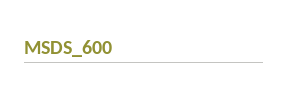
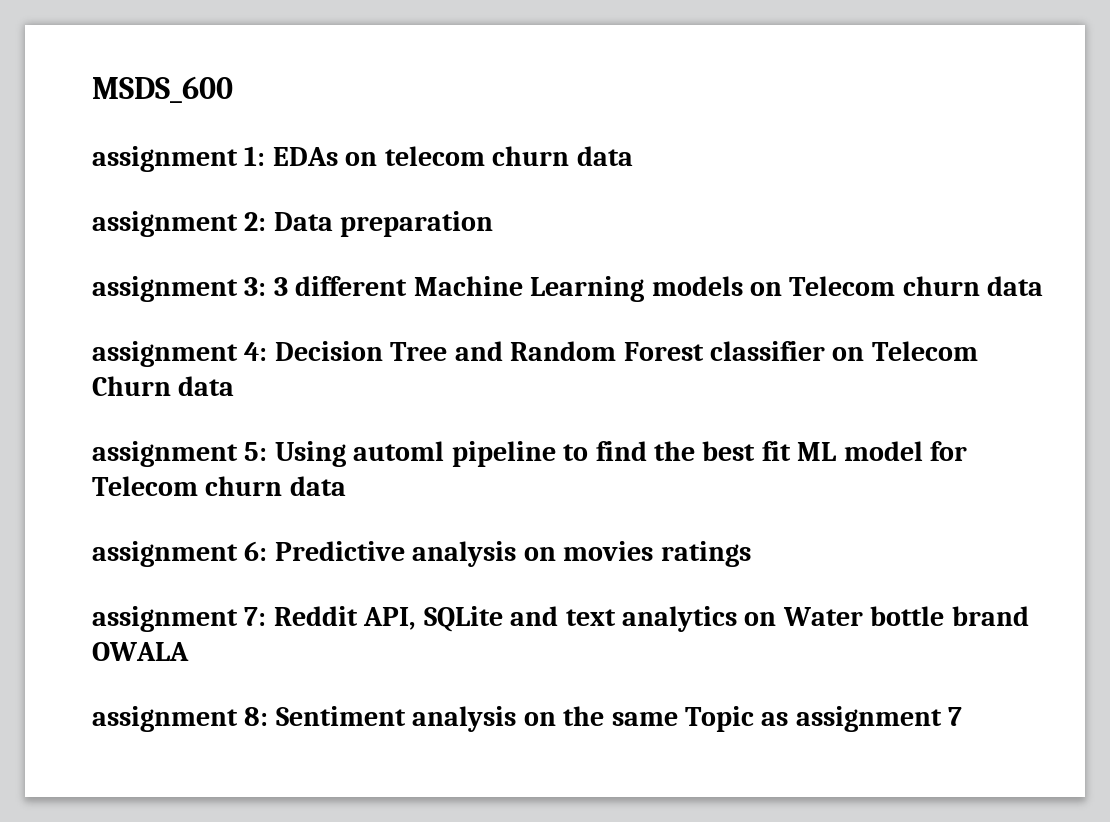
+ assignment 1: EDAs on telecom churn data
+ assignment 2: Data preparation
+ assignment 3: 3 different Machine Learning models on Telecom churn data
+ assignment 4: Decision Tree and Random Forest classifier on Telecom Churn data
+ assignment 5: Using automl pipeline to find the best fit ML model for Telecom churn data
+ assignment 6: Predictive analysis on movies ratings
+ assignment 7: Reddit API, SQLite and text analytics on Water bottle brand OWALA
+ assignment 8: Sentiment analysis on the same Topic as assignment 7

